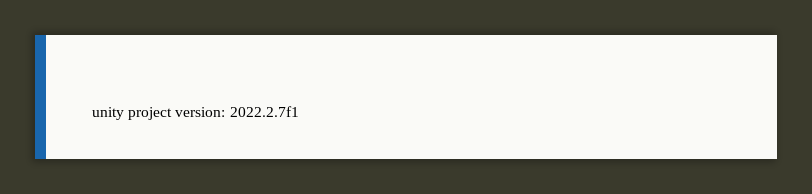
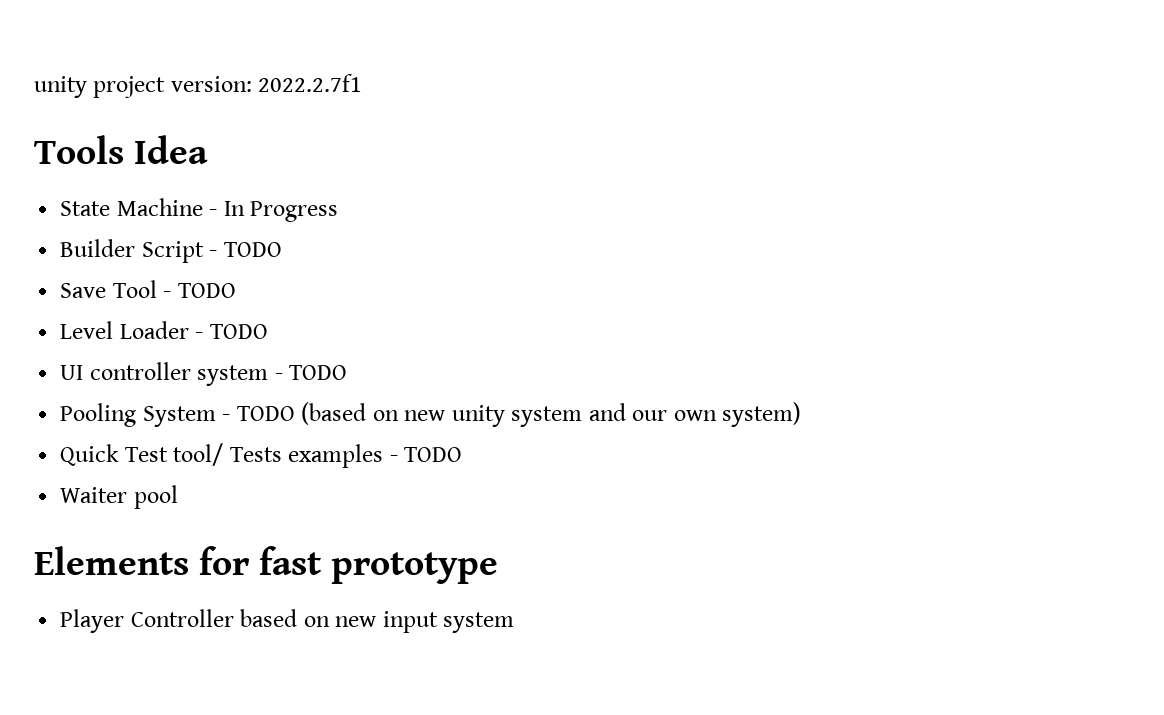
+ Tools Idea
+ State Machine - In Progress
+ Builder Script - TODO
+ Save Tool - TODO
+ Level Loader - TODO
+ UI controller system - TODO
+ Pooling System - TODO (based on new unity system and our own system)
+ Quick Test tool/ Tests examples - TODO
+ Waiter pool
+ Elements for fast prototype
+ Player Controller based on new input system

